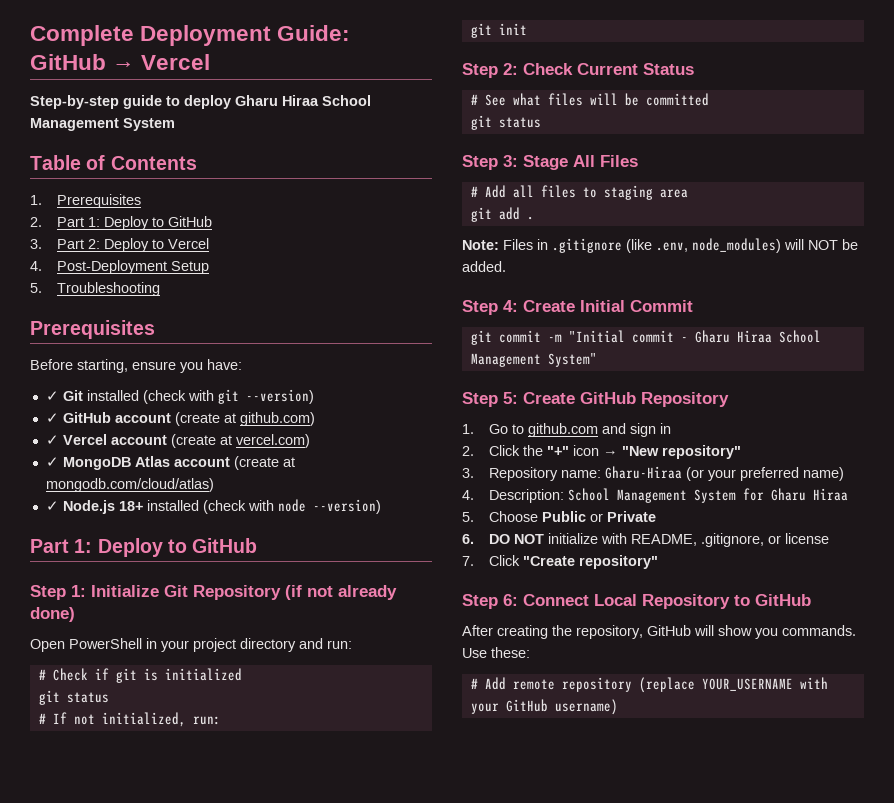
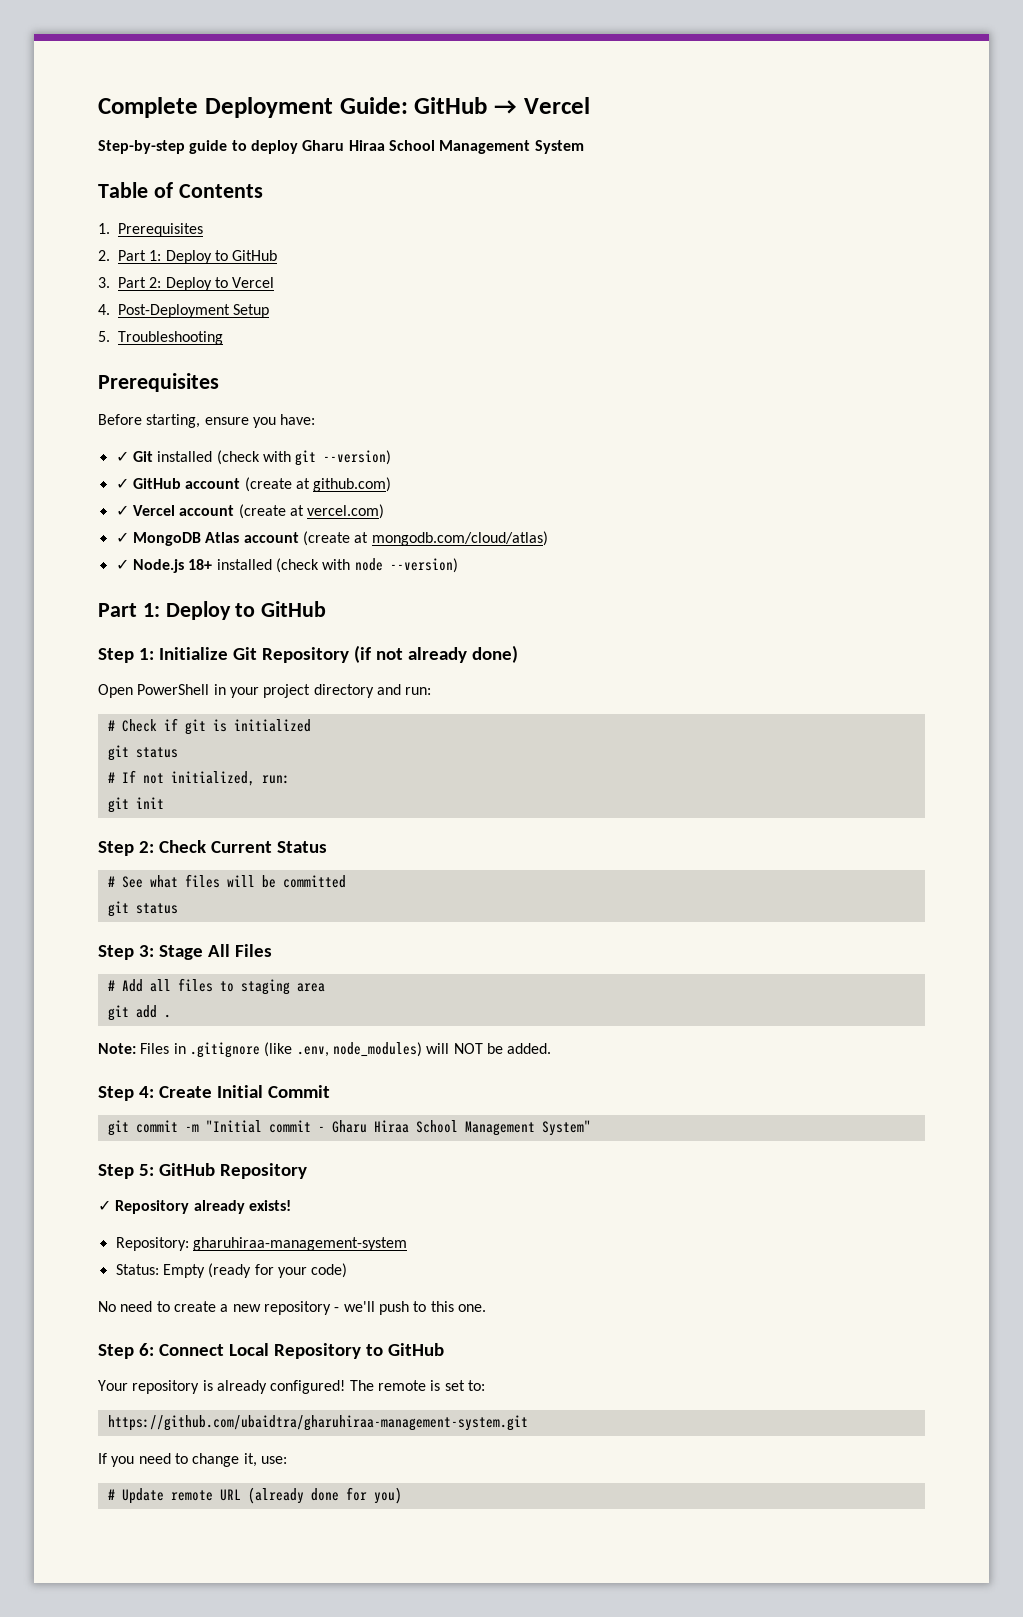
- Step 5: Create GitHub Repository
+ Step 5: GitHub Repository
- 1. Go to github.com and sign in
- 2. Click the "+" icon → "New repository"
- 3. Repository name: Gharu-Hiraa (or your preferred name)
- 4. Description: School Management System for Gharu Hiraa
- 5. Choose Public or Private
- 6. DO NOT initialize with README, .gitignore, or license
- 7. Click "Create repository"
+ ✓ Repository already exists!
+ Repository: gharuhiraa-management-system
+ Status: Empty (ready for your code)
+ No need to create a new repository - we'll push to this one.
- After creating the repository, GitHub will show you commands. Use these:
- # Add remote repository (replace YOUR_USERNAME with your GitHub username)
+ Your repository is already configured! The remote is set to:
+ https://github.com/ubaidtra/gharuhiraa-management-system.git
+ If you need to change it, use:
+ # Update remote URL (already done for you)

